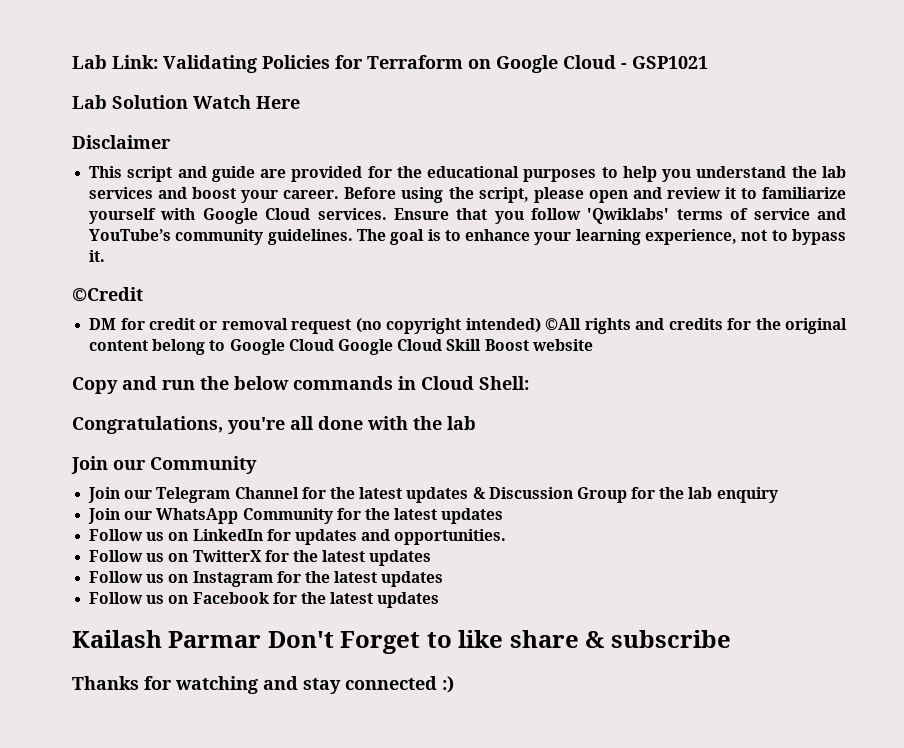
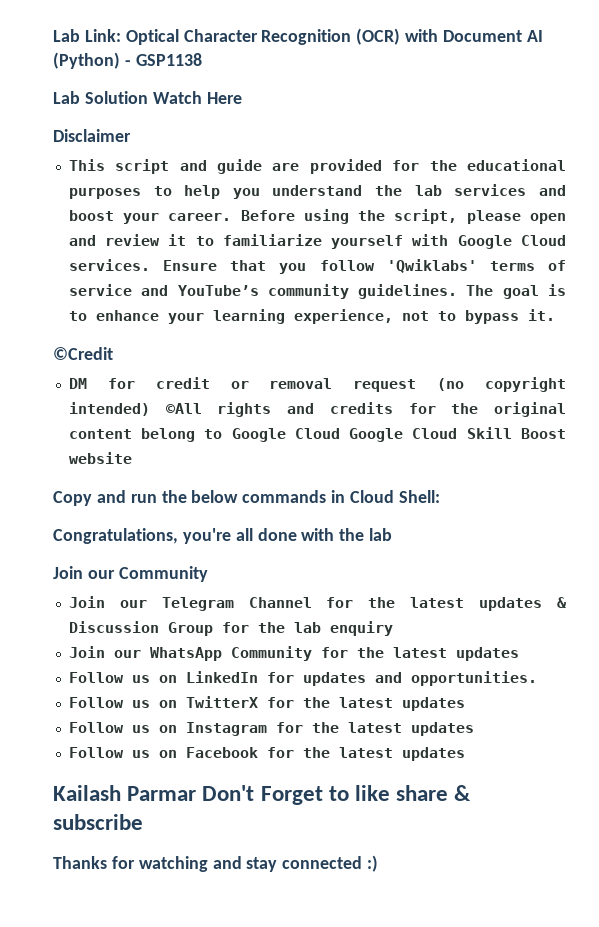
- Lab Link: Validating Policies for Terraform on Google Cloud - GSP1021
+ Lab Link: Optical Character Recognition (OCR) with Document AI (Python) - GSP1138

